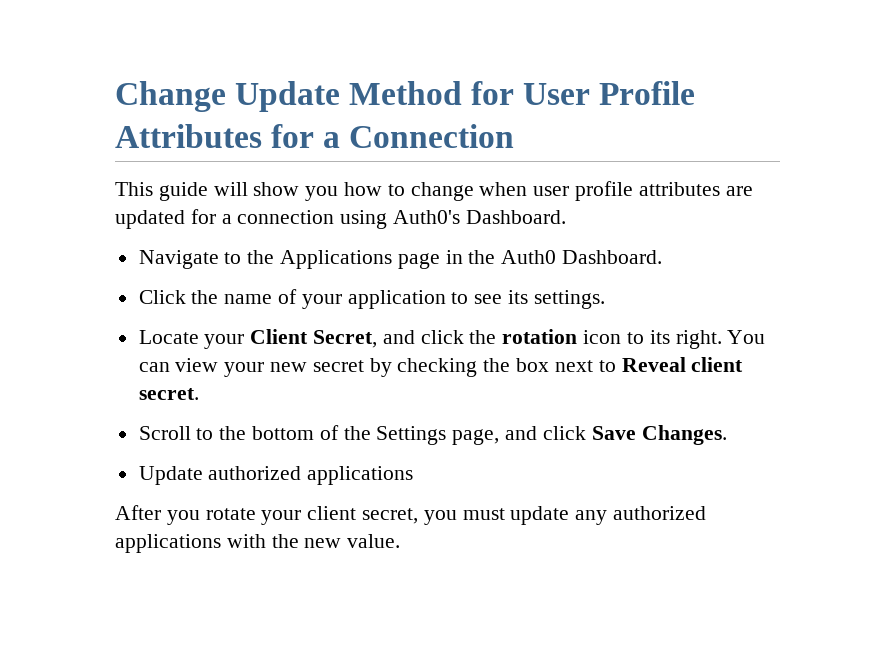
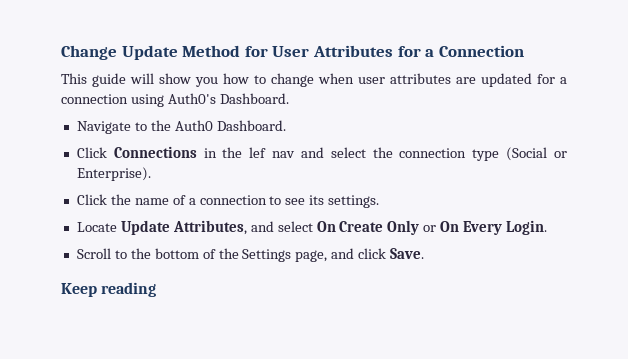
- Change Update Method for User Profile Attributes for a Connection
+ Change Update Method for User Attributes for a Connection
- This guide will show you how to change when user profile attributes are updated for a connection using Auth0's Dashboard.
+ This guide will show you how to change when user attributes are updated for a connection using Auth0's Dashboard.
- Navigate to the Applications page in the Auth0 Dashboard.
+ Navigate to the Auth0 Dashboard.
+ Click Connections in the lef nav and select the connection type (Social or Enterprise).
- Click the name of your application to see its settings.
+ Click the name of a connection to see its settings.
- Locate your Client Secret, and click the rotation icon to its right. You can view your new secret by checking the box next to Reveal client secret.
+ Locate Update Attributes, and select On Create Only or On Every Login.
- Scroll to the bottom of the Settings page, and click Save Changes.
- Update authorized applications
- After you rotate your client secret, you must update any authorized applications with the new value.
+ Scroll to the bottom of the Settings page, and click Save.
+ Keep reading

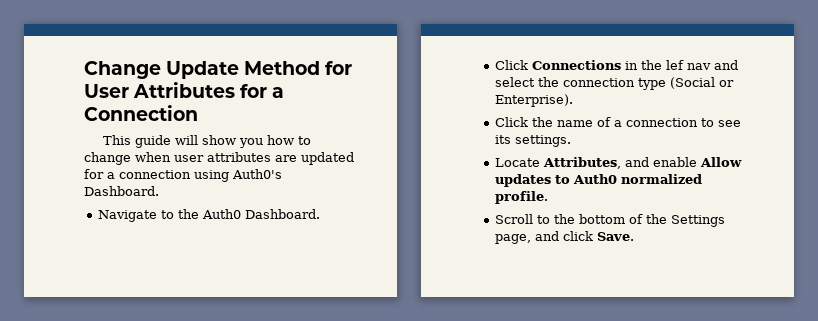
- Locate Update Attributes, and select On Create Only or On Every Login.
+ Locate Attributes, and enable Allow updates to Auth0 normalized profile.
- Keep reading

